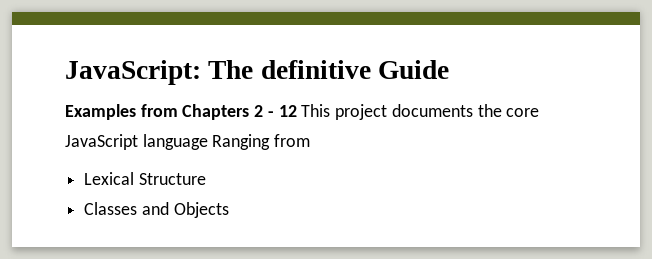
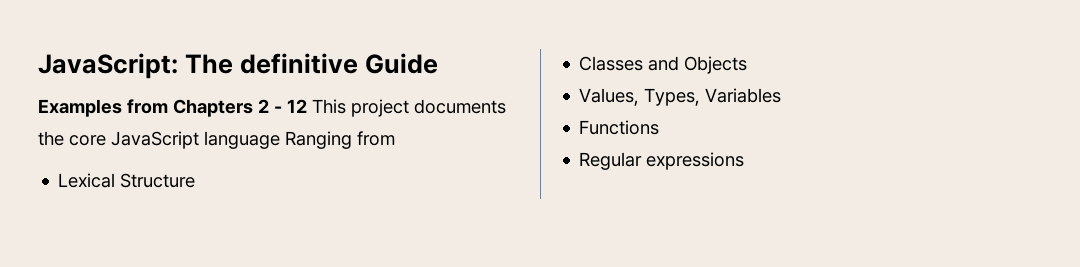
+ Values, Types, Variables
+ Functions
+ Regular expressions

